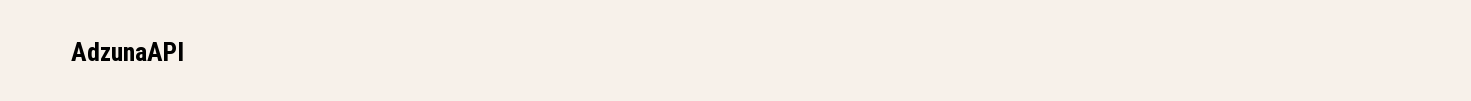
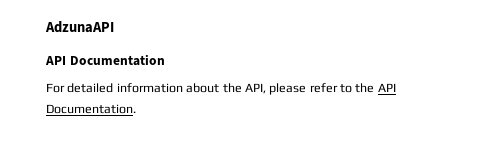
+ API Documentation
+ For detailed information about the API, please refer to the API Documentation.

